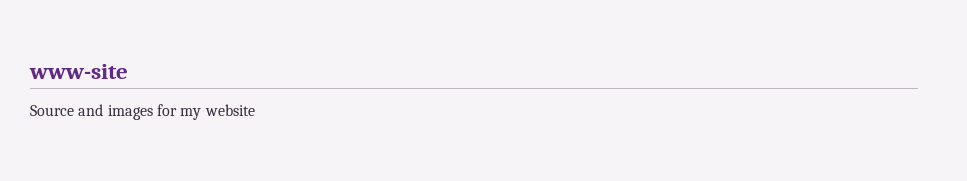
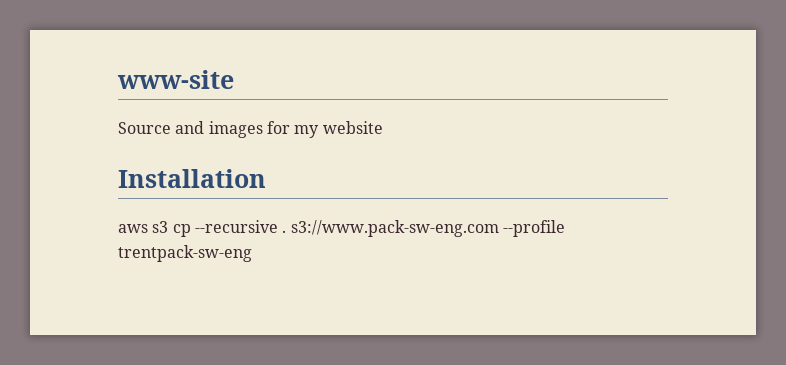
+ Installation
+ aws s3 cp --recursive . s3://www.pack-sw-eng.com --profile trentpack-sw-eng

